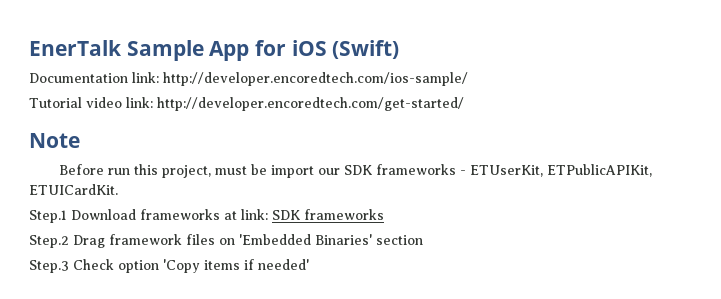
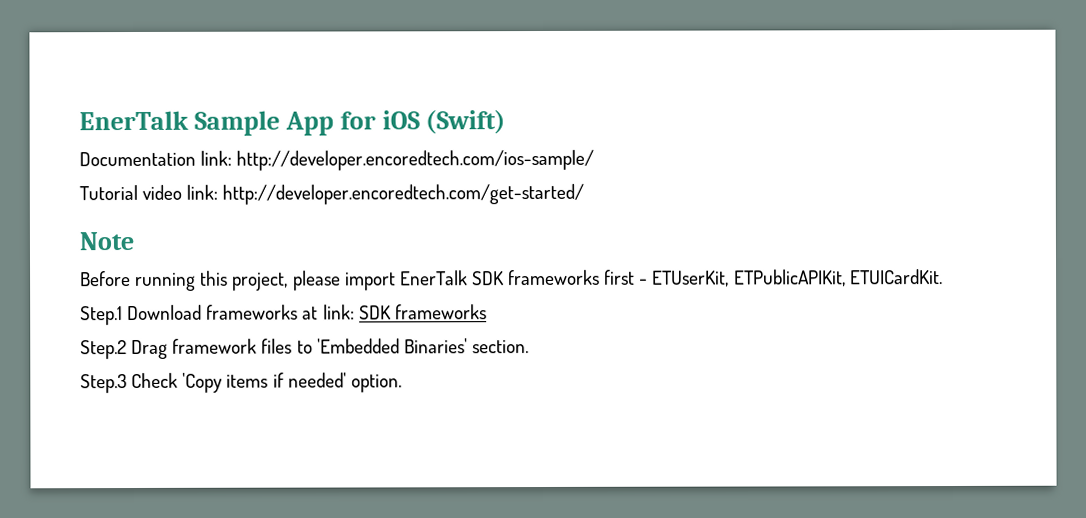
- Before run this project, must be import our SDK frameworks - ETUserKit, ETPublicAPIKit, ETUICardKit.
+ Before running this project, please import EnerTalk SDK frameworks first - ETUserKit, ETPublicAPIKit, ETUICardKit.
- Step.2 Drag framework files on 'Embedded Binaries' section
+ Step.2 Drag framework files to 'Embedded Binaries' section.
- Step.3 Check option 'Copy items if needed'
+ Step.3 Check 'Copy items if needed' option.

